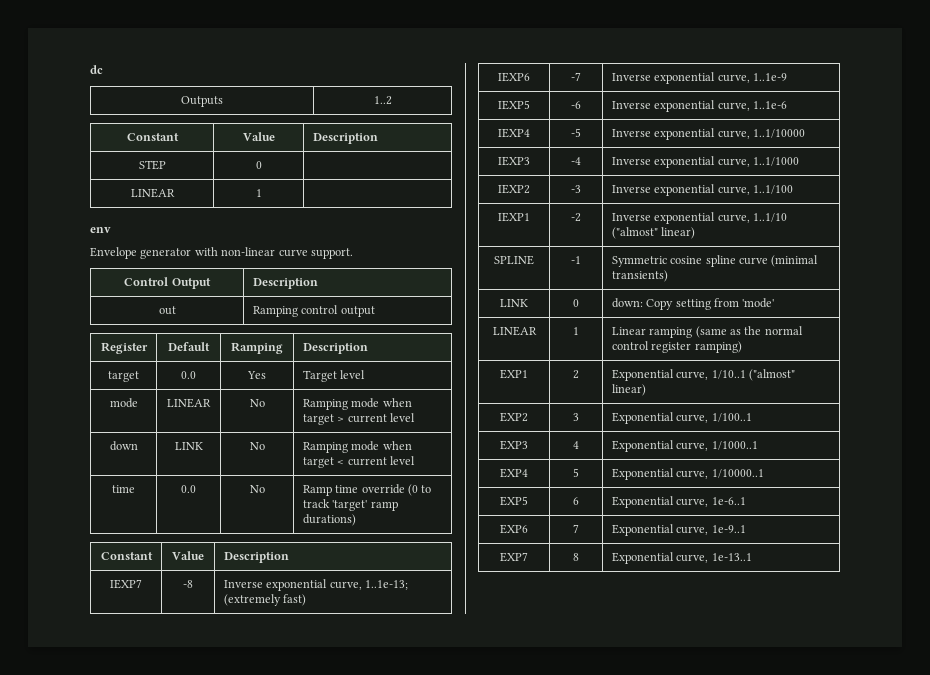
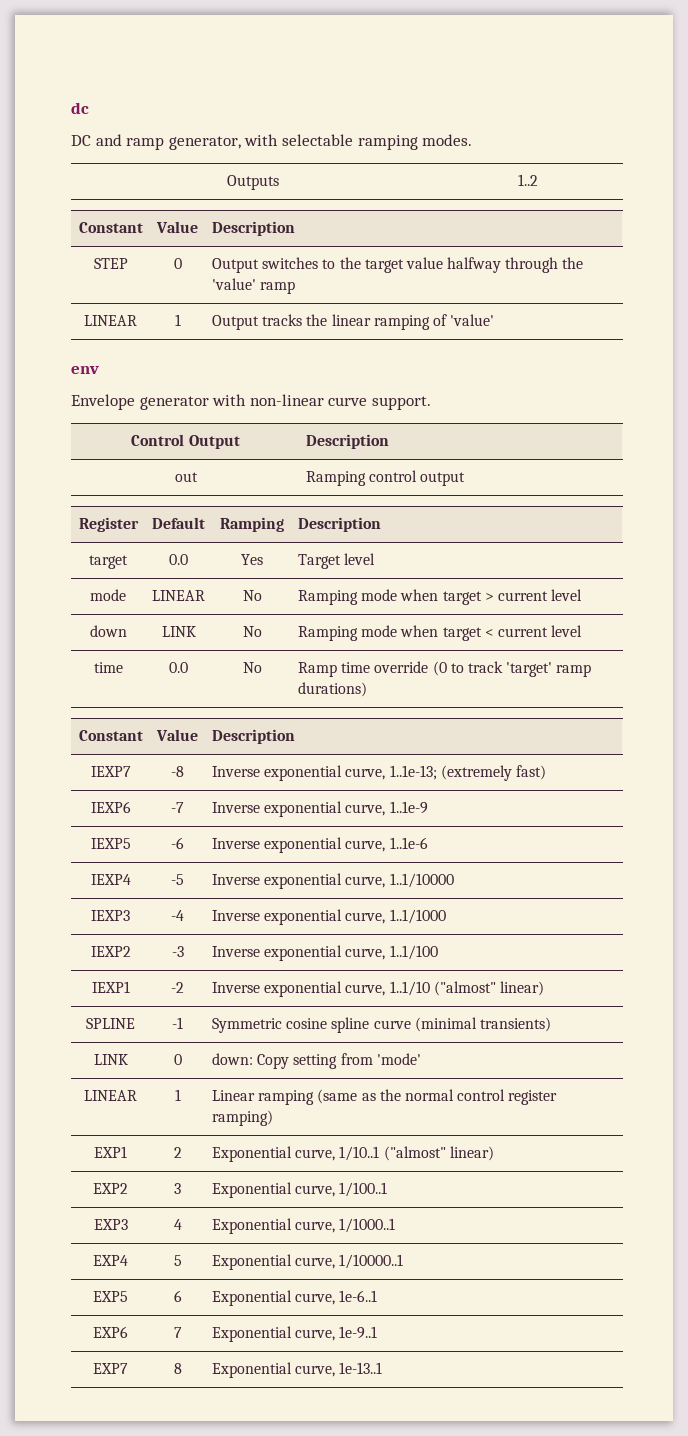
+ DC and ramp generator, with selectable ramping modes.
- STEP | 0 |
- LINEAR | 1 |
+ STEP | 0 | Output switches to the target value halfway through the 'value' ramp
+ LINEAR | 1 | Output tracks the linear ramping of 'value'

